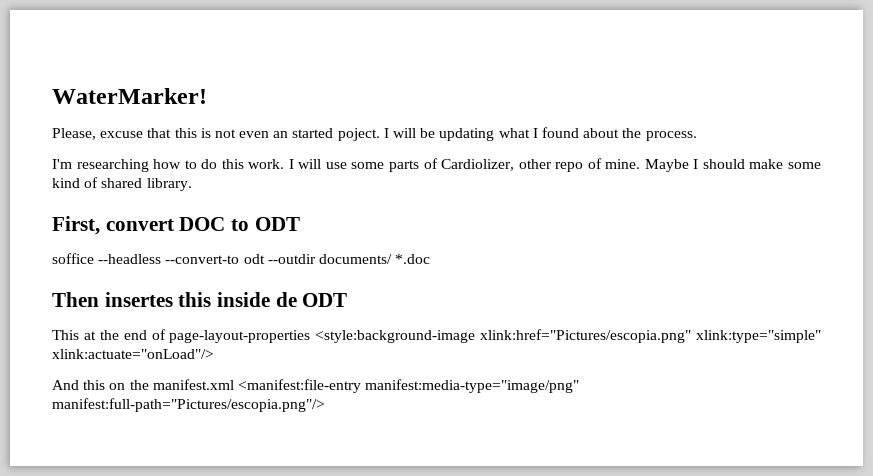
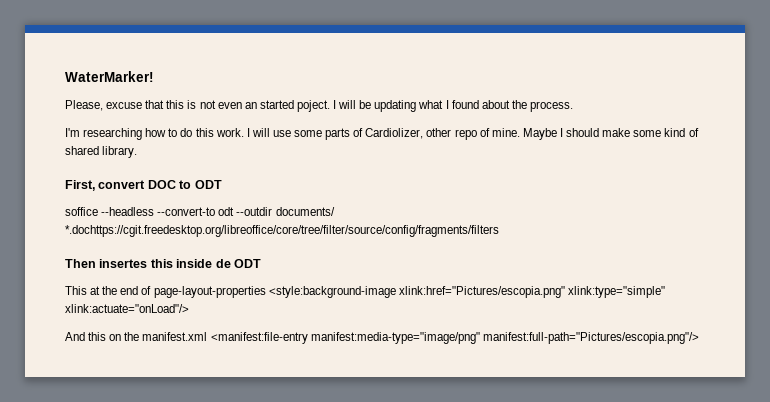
- soffice --headless --convert-to odt --outdir documents/ *.doc
+ soffice --headless --convert-to odt --outdir documents/ *.dochttps://cgit.freedesktop.org/libreoffice/core/tree/filter/source/config/fragments/filters

